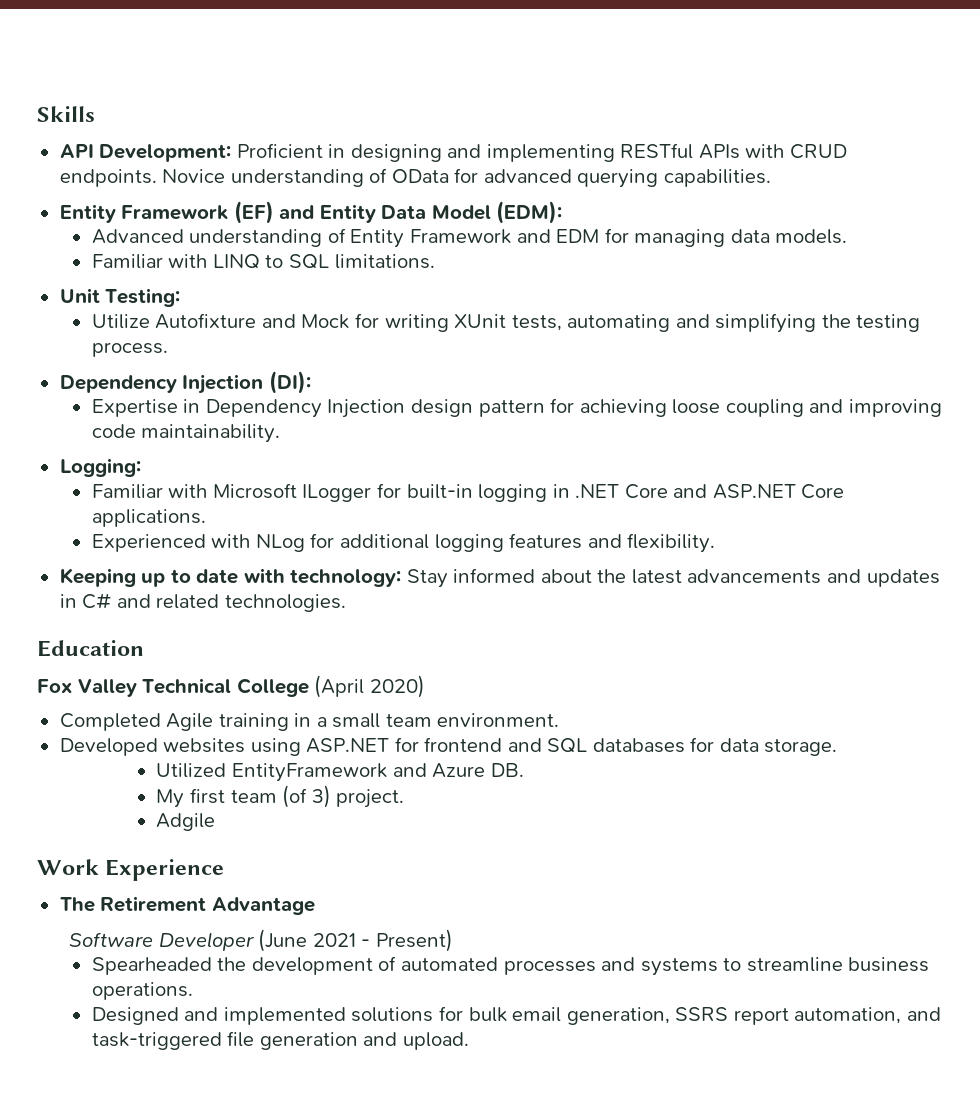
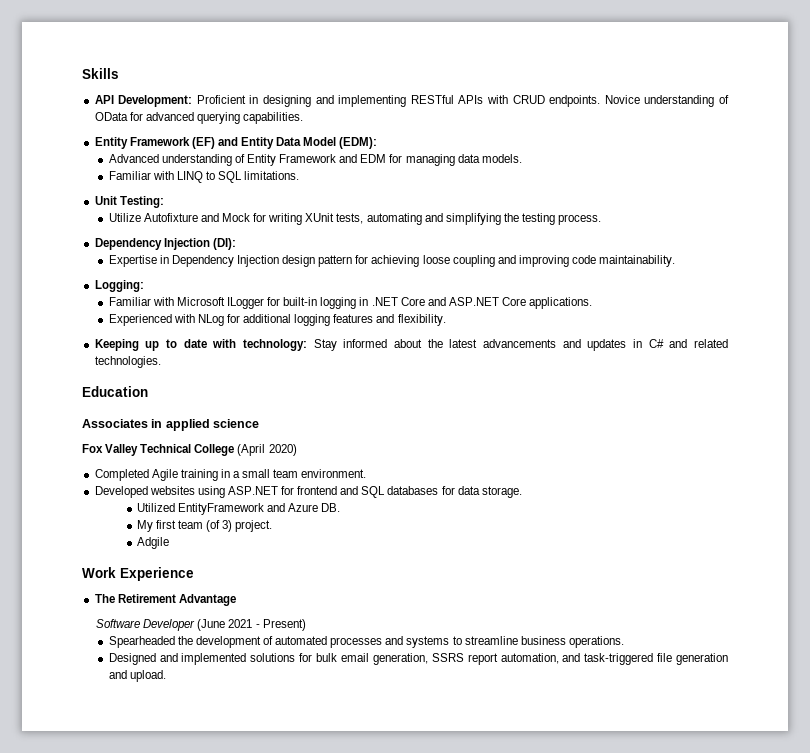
+ Associates in applied science

